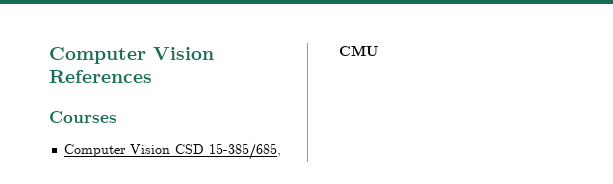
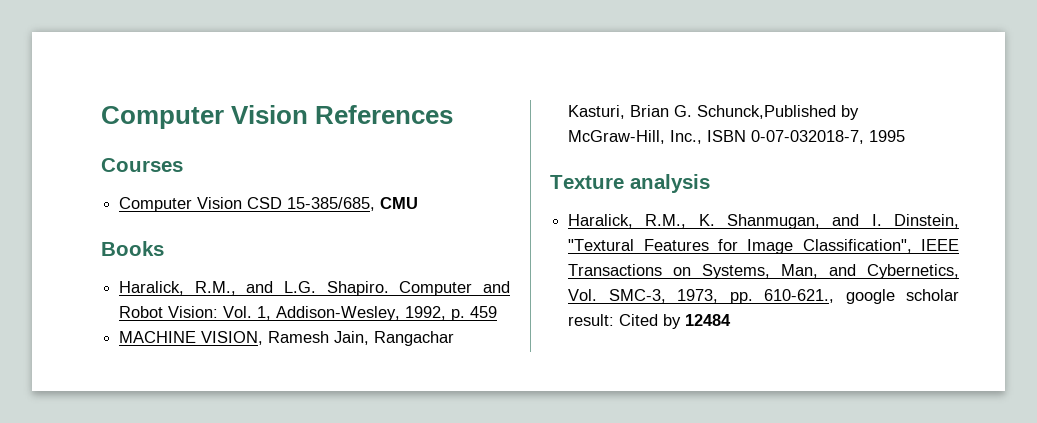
+ Books
+ Haralick, R.M., and L.G. Shapiro. Computer and Robot Vision: Vol. 1, Addison-Wesley, 1992, p. 459
+ MACHINE VISION, Ramesh Jain, Rangachar Kasturi, Brian G. Schunck,Published by McGraw-Hill, Inc., ISBN 0-07-032018-7, 1995
+ Texture analysis
+ Haralick, R.M., K. Shanmugan, and I. Dinstein, "Textural Features for Image Classification", IEEE Transactions on Systems, Man, and Cybernetics, Vol. SMC-3, 1973, pp. 610-621., google scholar result: Cited by 12484

